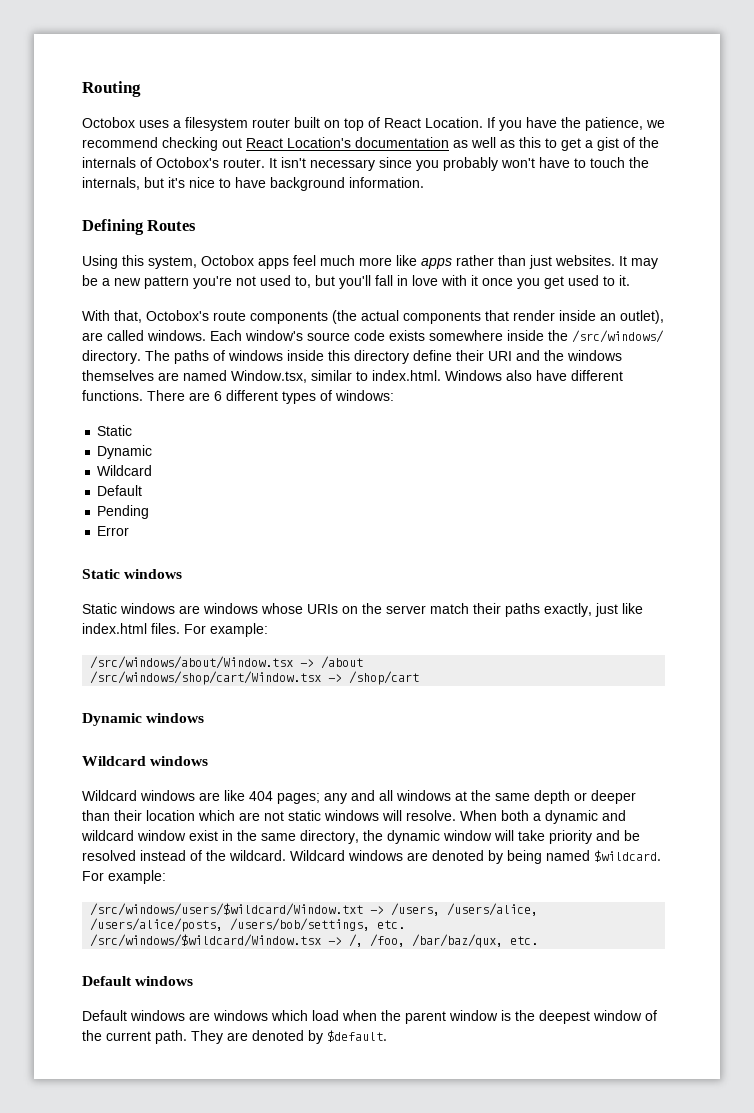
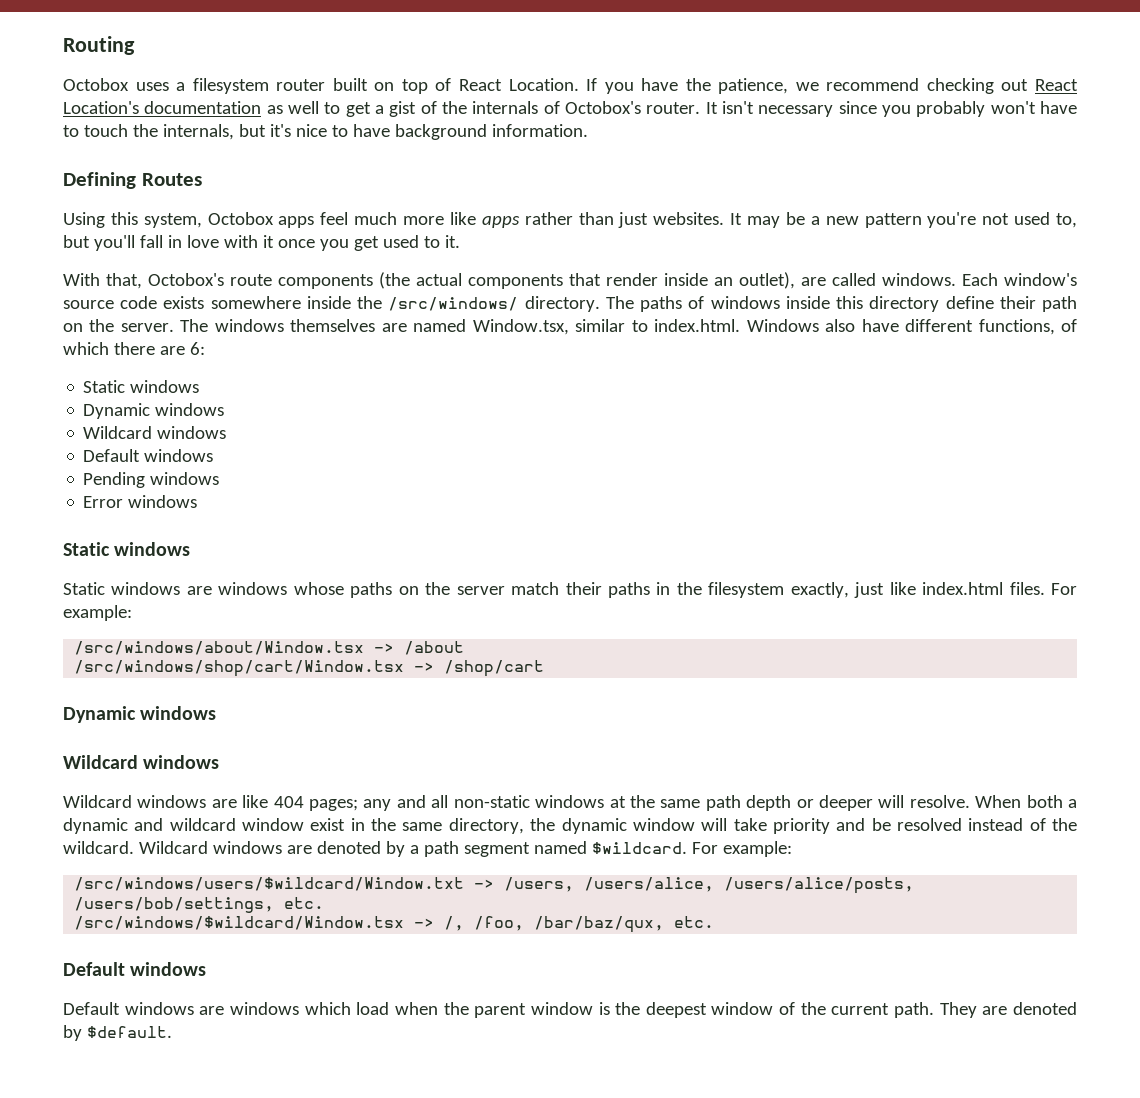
- If you have the patience, we recommend checking out React Location's documentation as well as this to get a gist of the internals of Octobox's router.
+ If you have the patience, we recommend checking out React Location's documentation as well to get a gist of the internals of Octobox's router.
- The paths of windows inside this directory define their URI and the windows themselves are named Window.tsx, similar to index.html. Windows also have different functions. There are 6 different types of windows:
- Static
- Dynamic
- Wildcard
- Default
+ The paths of windows inside this directory define their path on the server. The windows themselves are named Window.tsx, similar to index.html. Windows also have different functions, of which there are 6:
+ Static windows
+ Dynamic windows
+ Wildcard windows
+ Default windows
- Pending
+ Pending windows
- Error
+ Error windows
- Static windows are windows whose URIs on the server match their paths exactly, just like index.html files.
+ Static windows are windows whose paths on the server match their paths in the filesystem exactly, just like index.html files.
- Wildcard windows are like 404 pages; any and all windows at the same depth or deeper than their location which are not static windows will resolve.
+ Wildcard windows are like 404 pages; any and all non-static windows at the same path depth or deeper will resolve.
- Wildcard windows are denoted by being named $wildcard.
+ Wildcard windows are denoted by a path segment named $wildcard.

